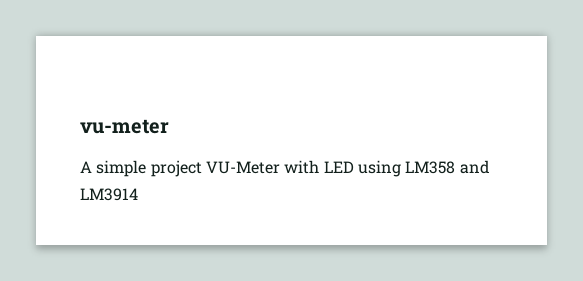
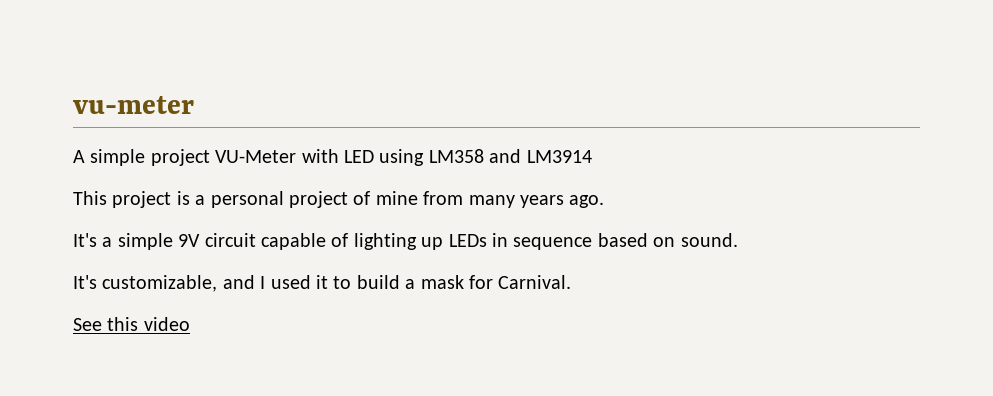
+ This project is a personal project of mine from many years ago.
+ It's a simple 9V circuit capable of lighting up LEDs in sequence based on sound.
+ It's customizable, and I used it to build a mask for Carnival.
+ See this video

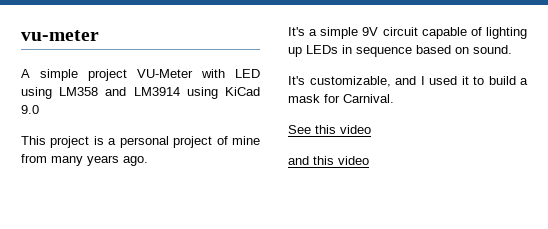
- A simple project VU-Meter with LED using LM358 and LM3914
+ A simple project VU-Meter with LED using LM358 and LM3914 using KiCad 9.0
+ and this video

